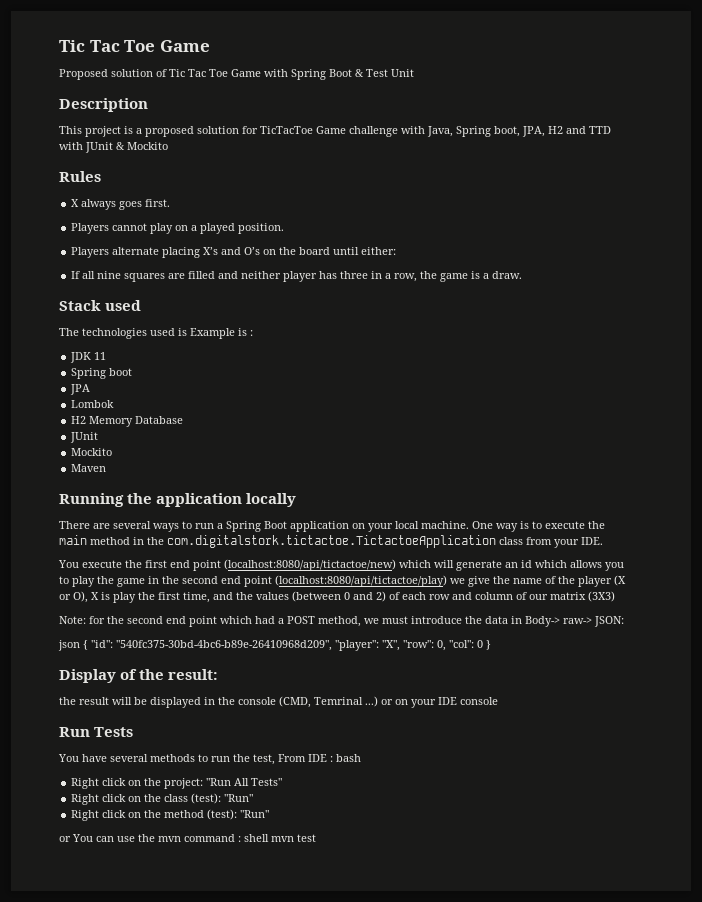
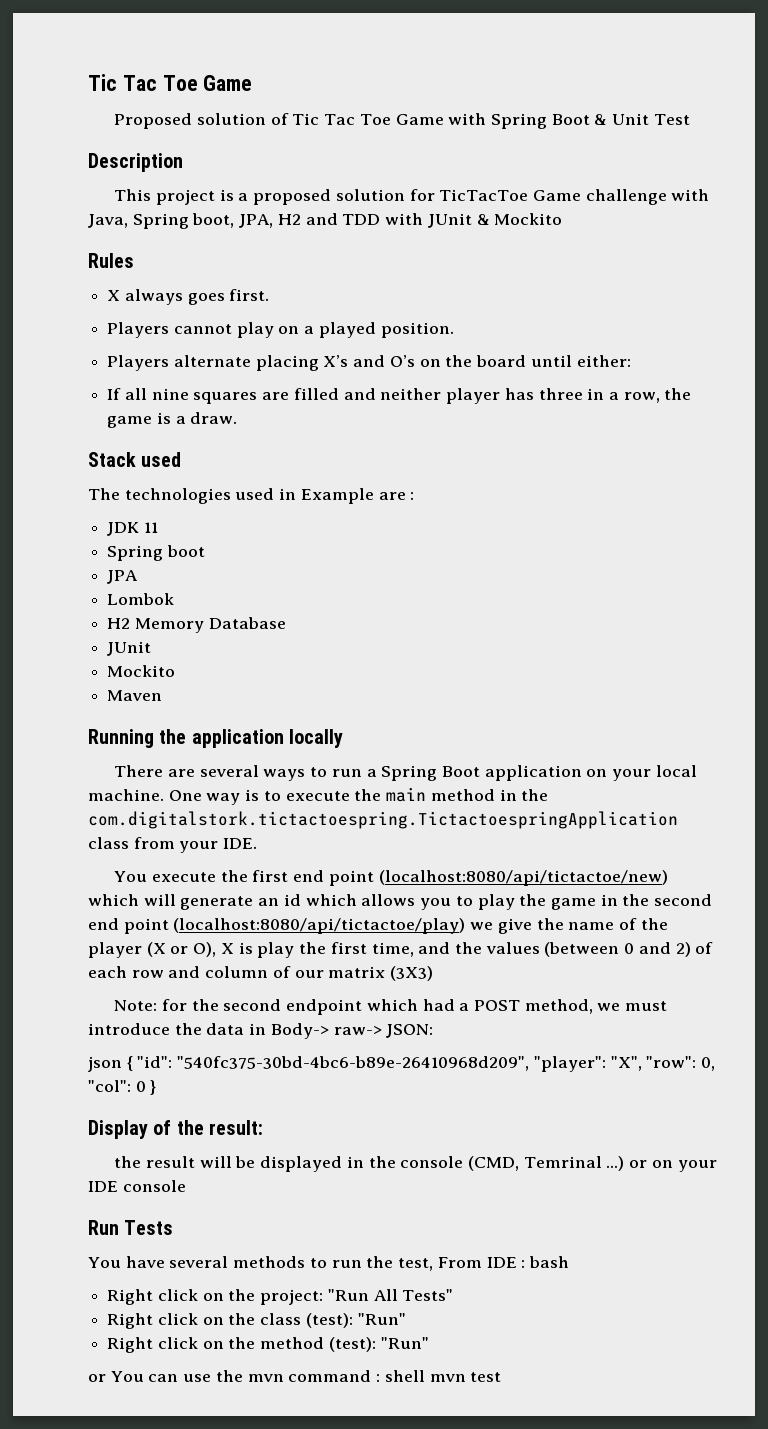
- Proposed solution of Tic Tac Toe Game with Spring Boot & Test Unit
+ Proposed solution of Tic Tac Toe Game with Spring Boot & Unit Test
- This project is a proposed solution for TicTacToe Game challenge with Java, Spring boot, JPA, H2 and TTD with JUnit & Mockito
+ This project is a proposed solution for TicTacToe Game challenge with Java, Spring boot, JPA, H2 and TDD with JUnit & Mockito
- The technologies used is Example is :
+ The technologies used in Example are :
- One way is to execute the main method in the com.digitalstork.tictactoe.TictactoeApplication class from your IDE.
+ One way is to execute the main method in the com.digitalstork.tictactoespring.TictactoespringApplication class from your IDE.
- Note: for the second end point which had a POST method, we must introduce the data in Body-> raw-> JSON:
+ Note: for the second endpoint which had a POST method, we must introduce the data in Body-> raw-> JSON:

